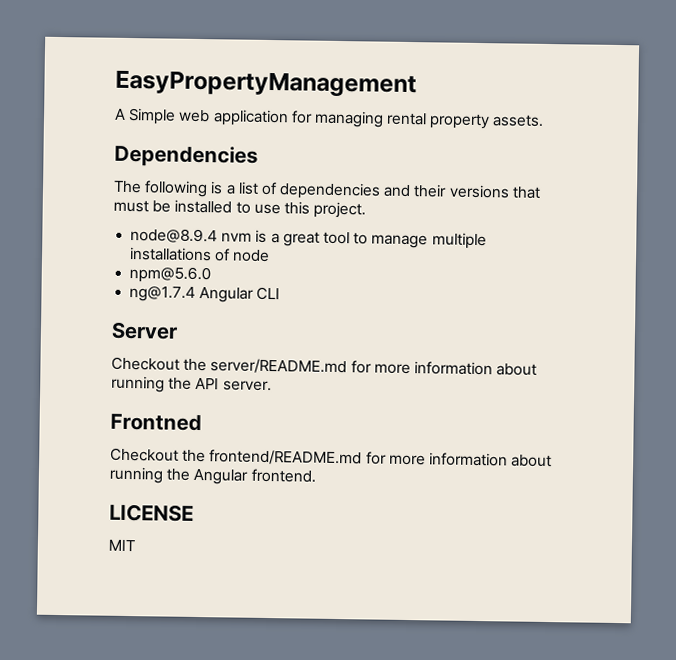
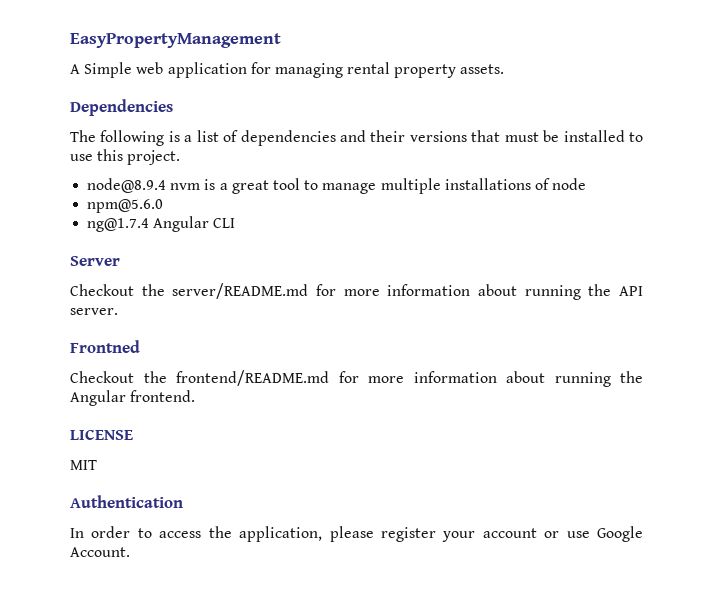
+ Authentication
+ In order to access the application, please register your account or use Google Account.

